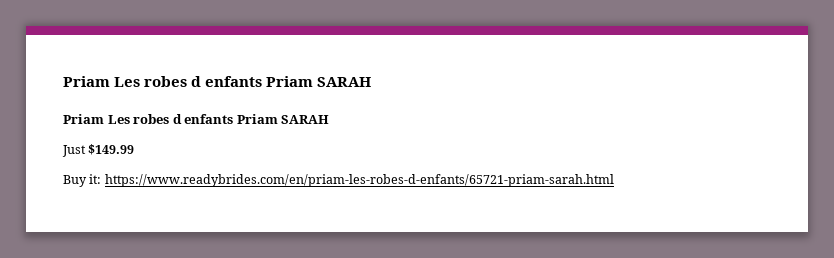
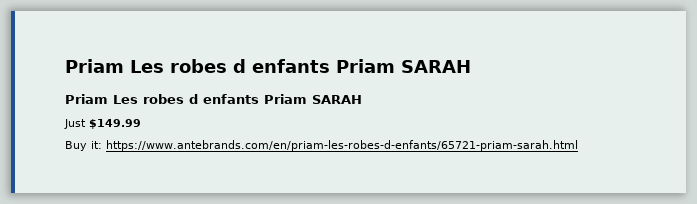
- Buy it: https://www.readybrides.com/en/priam-les-robes-d-enfants/65721-priam-sarah.html
+ Buy it: https://www.antebrands.com/en/priam-les-robes-d-enfants/65721-priam-sarah.html

